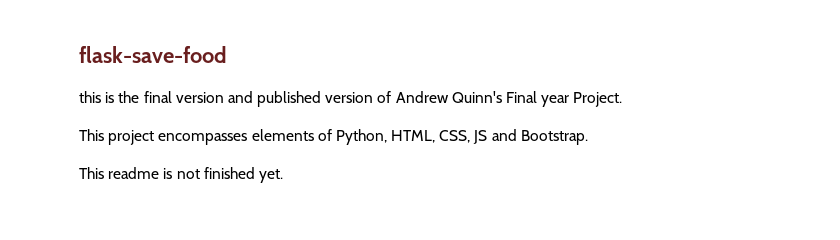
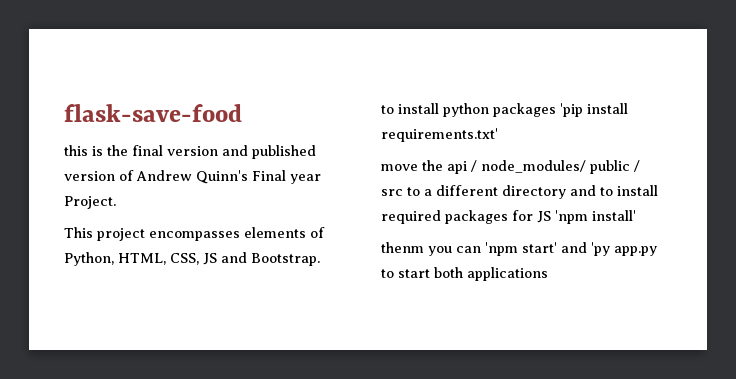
- This readme is not finished yet.
+ to install python packages 'pip install requirements.txt'
+ move the api / node_modules/ public / src to a different directory and to install required packages for JS 'npm install'
+ thenm you can 'npm start' and 'py app.py to start both applications

